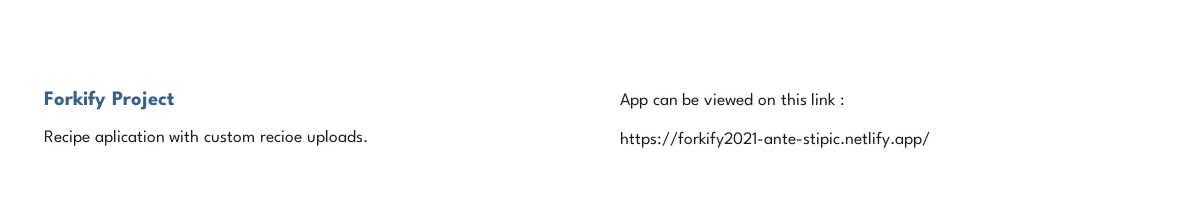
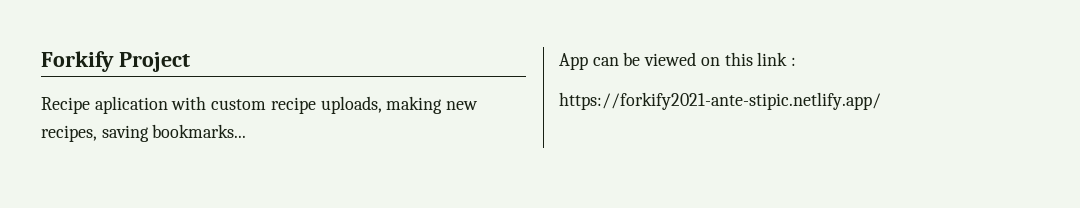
- Recipe aplication with custom recioe uploads.
+ Recipe aplication with custom recipe uploads, making new recipes, saving bookmarks...

